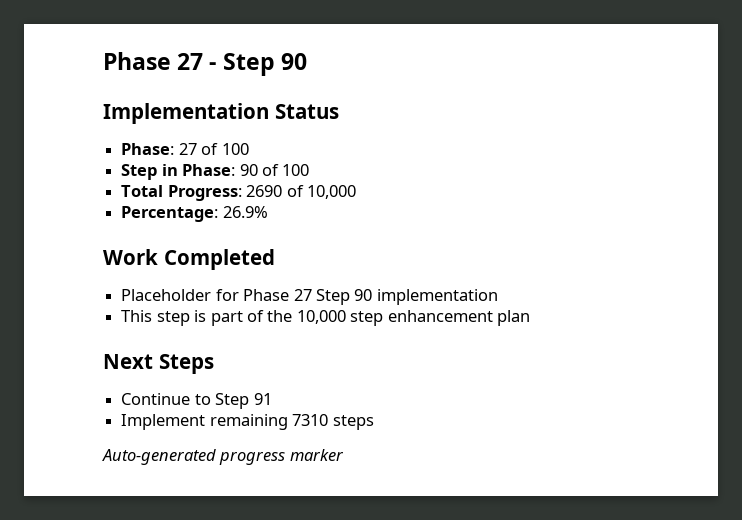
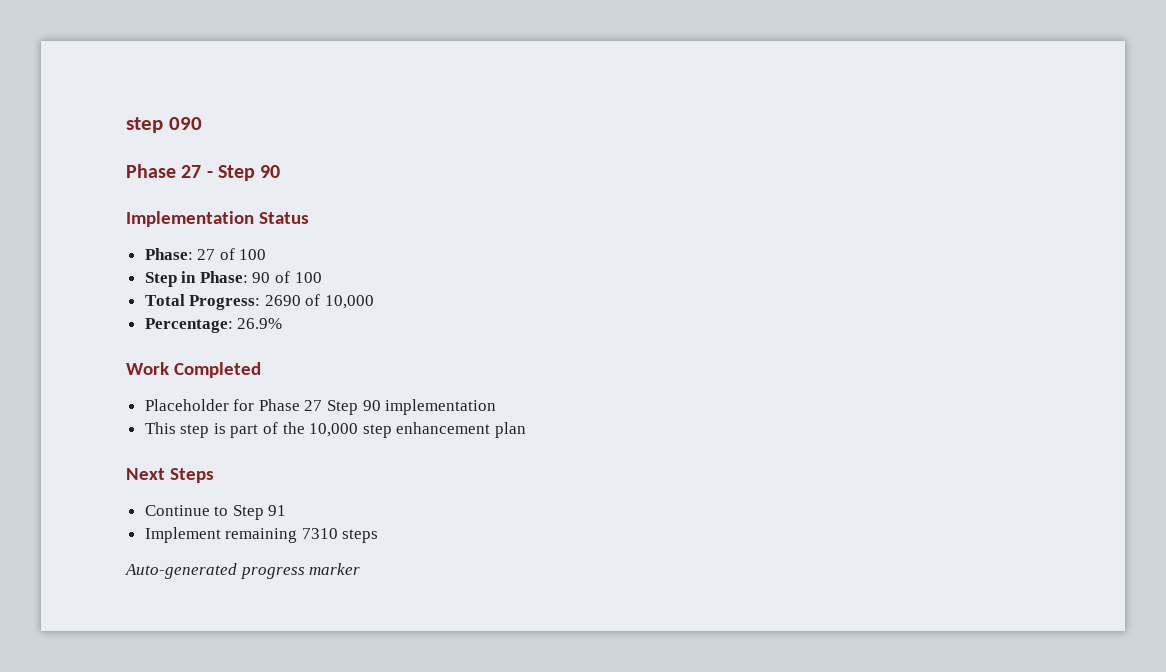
+ step 090

